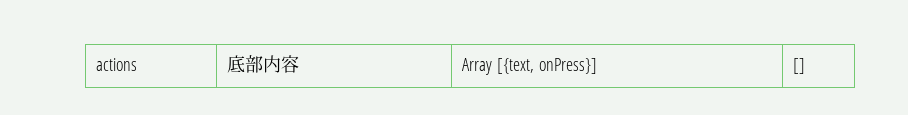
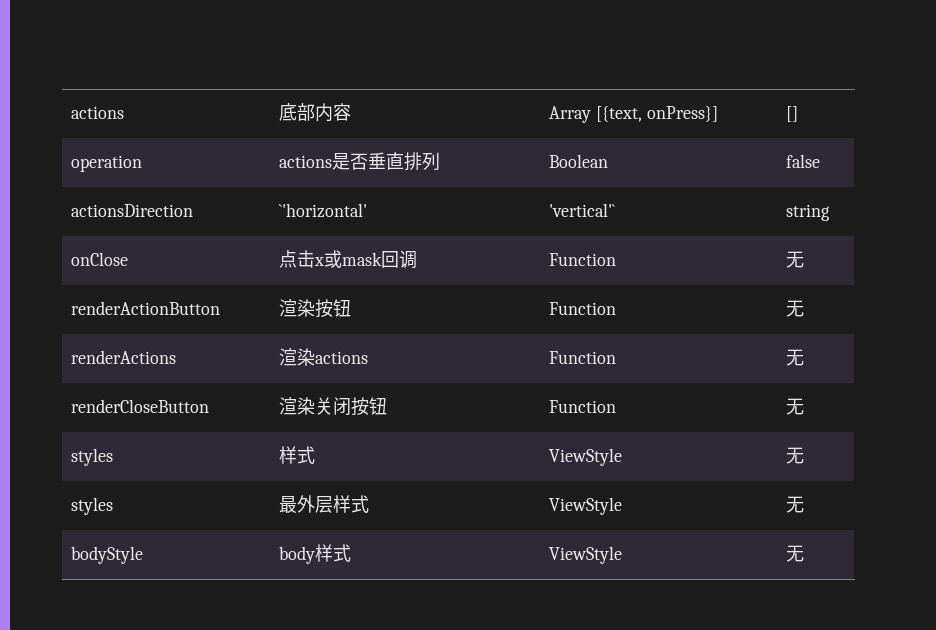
+ operation | actions是否垂直排列 | Boolean | false
+ actionsDirection | `'horizontal' | 'vertical'` | string
+ onClose | 点击x或mask回调 | Function | 无
+ renderActionButton | 渲染按钮 | Function | 无
+ renderActions | 渲染actions | Function | 无
+ renderCloseButton | 渲染关闭按钮 | Function | 无
+ styles | 样式 | ViewStyle | 无
+ styles | 最外层样式 | ViewStyle | 无
+ bodyStyle | body样式 | ViewStyle | 无

